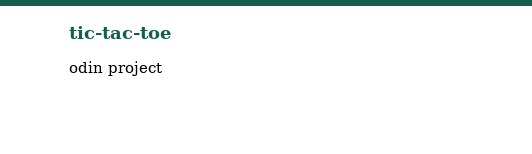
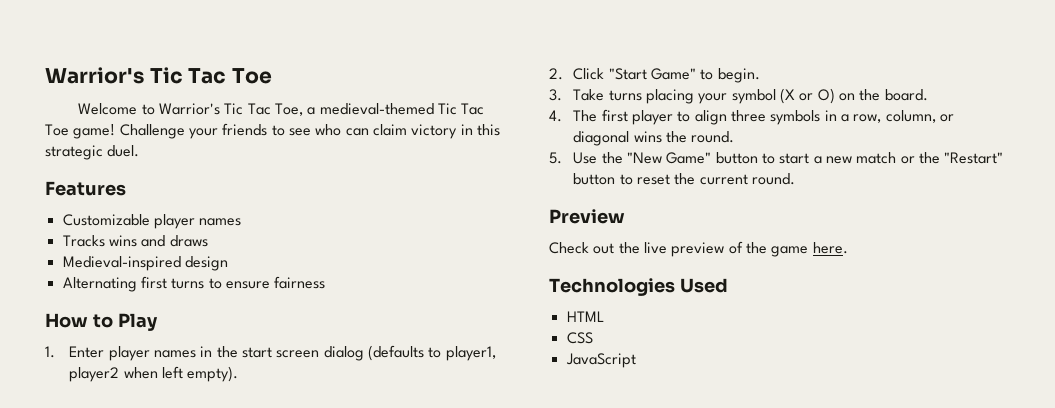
- tic-tac-toe
- odin project
+ Warrior's Tic Tac Toe
+ Welcome to Warrior's Tic Tac Toe, a medieval-themed Tic Tac Toe game! Challenge your friends to see who can claim victory in this strategic duel.
+ Features
+ Customizable player names
+ Tracks wins and draws
+ Medieval-inspired design
+ Alternating first turns to ensure fairness
+ How to Play
+ 1. Enter player names in the start screen dialog (defaults to player1, player2 when left empty).
+ 2. Click "Start Game" to begin.
+ 3. Take turns placing your symbol (X or O) on the board.
+ 4. The first player to align three symbols in a row, column, or diagonal wins the round.
+ 5. Use the "New Game" button to start a new match or the "Restart" button to reset the current round.
+ Preview
+ Check out the live preview of the game here.
+ Technologies Used
+ HTML
+ CSS
+ JavaScript

